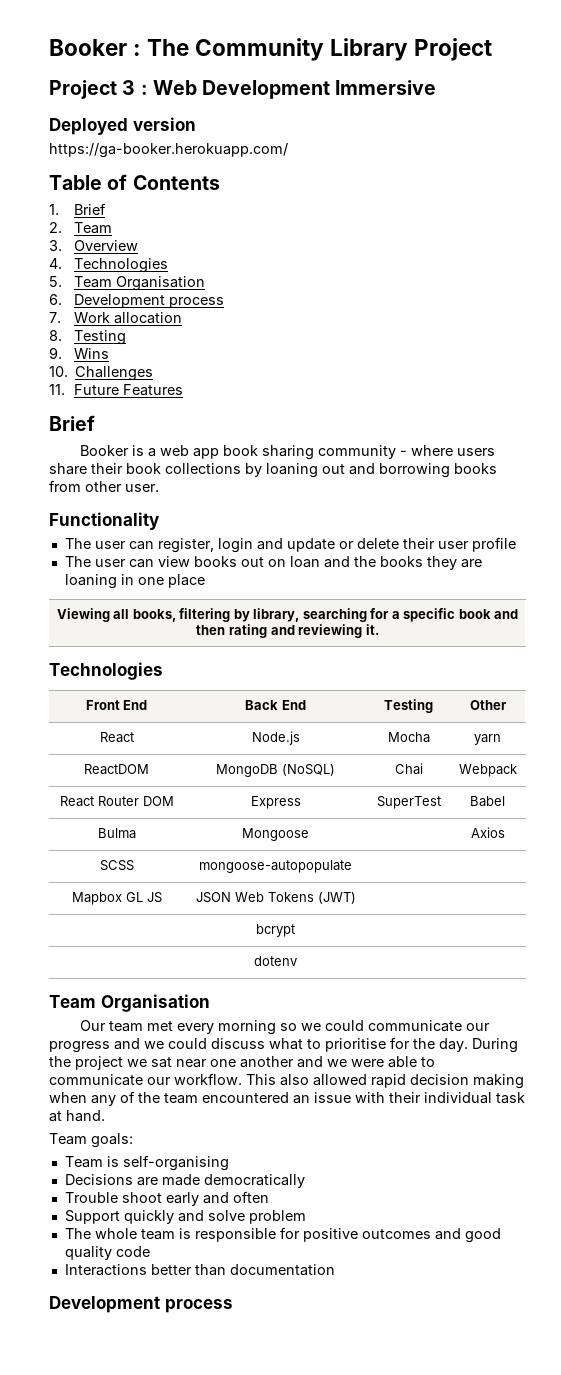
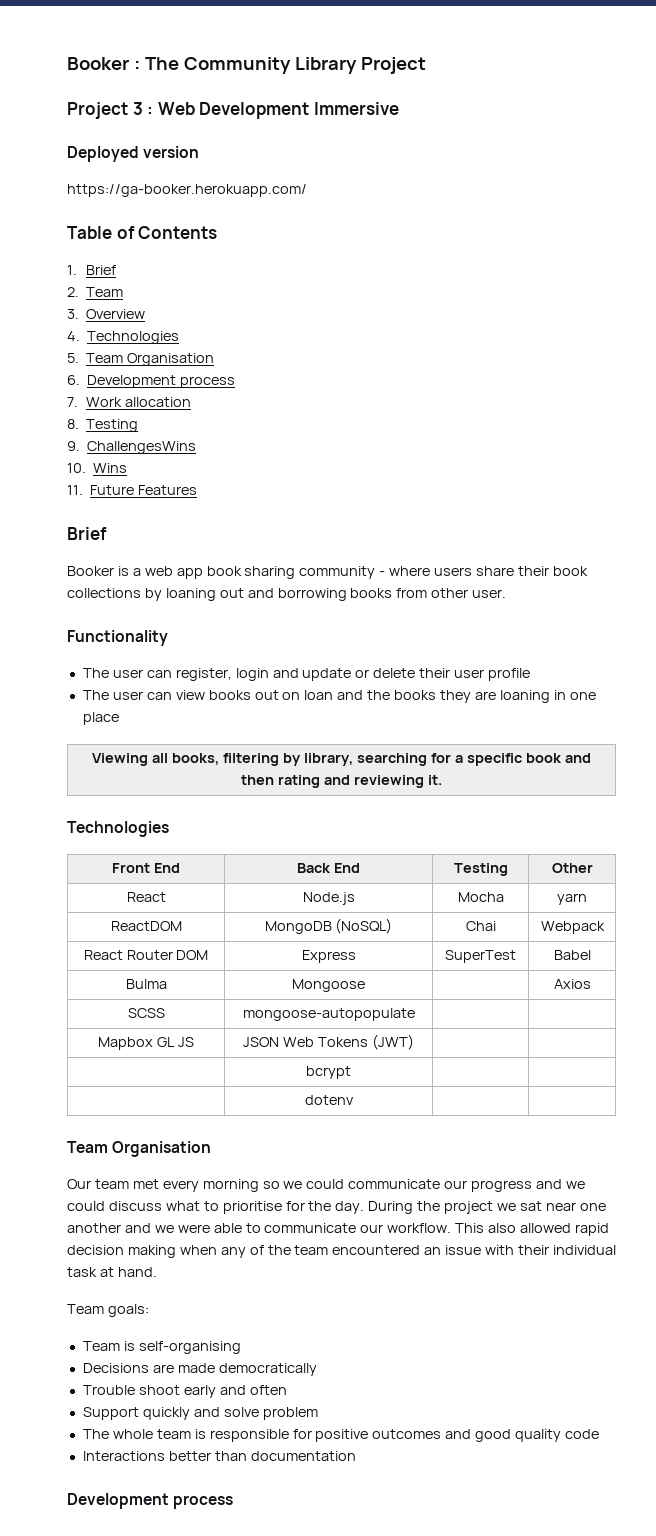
- 9. Wins
+ 9. ChallengesWins
- 10. Challenges
+ 10. Wins

